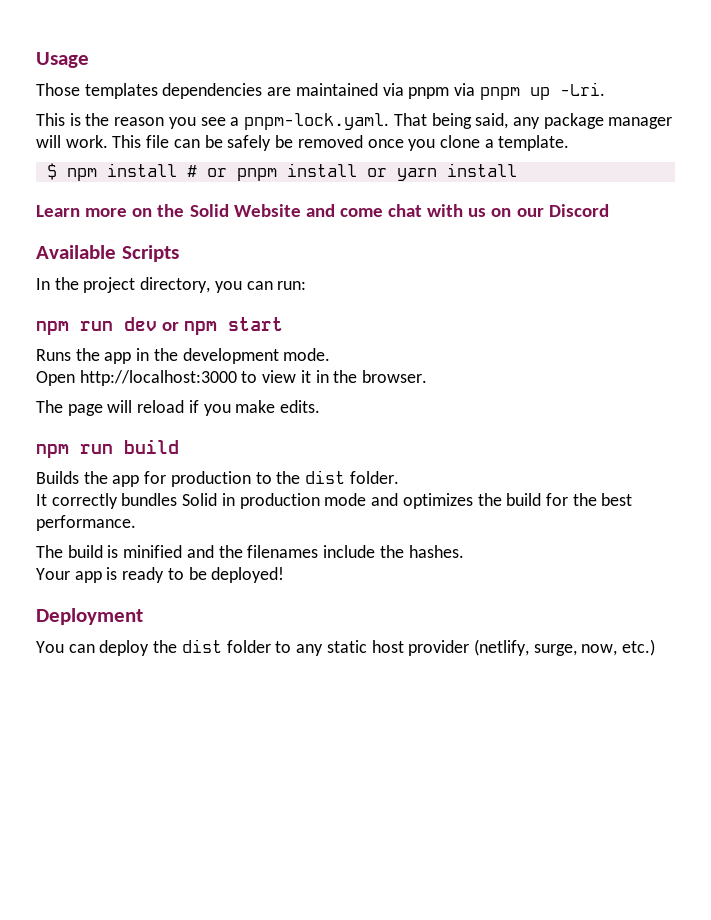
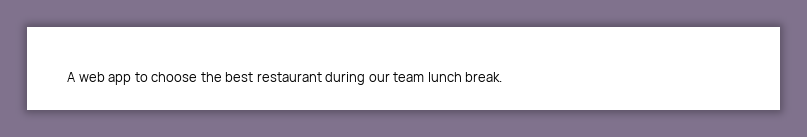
- Usage
- Those templates dependencies are maintained via pnpm via pnpm up -Lri.
- This is the reason you see a pnpm-lock.yaml. That being said, any package manager will work. This file can be safely be removed once you clone a template.
- $ npm install # or pnpm install or yarn install
- Learn more on the Solid Website and come chat with us on our Discord
- Available Scripts
- In the project directory, you can run:
- npm run dev or npm start
- Runs the app in the development mode.
- Open http://localhost:3000 to view it in the browser.
- The page will reload if you make edits.
- npm run build
- Builds the app for production to the dist folder.
- It correctly bundles Solid in production mode and optimizes the build for the best performance.
- The build is minified and the filenames include the hashes.
- Your app is ready to be deployed!
- Deployment
- You can deploy the dist folder to any static host provider (netlify, surge, now, etc.)
+ A web app to choose the best restaurant during our team lunch break.

